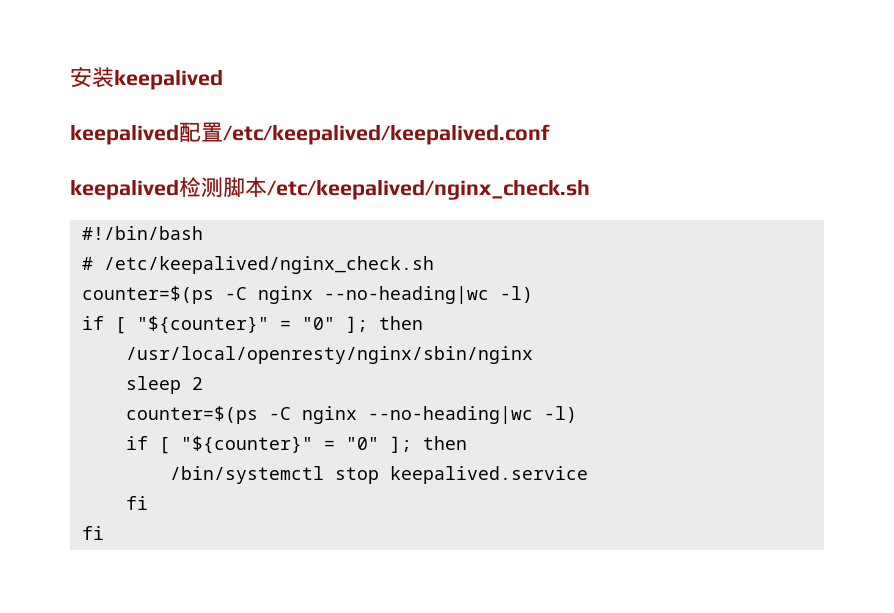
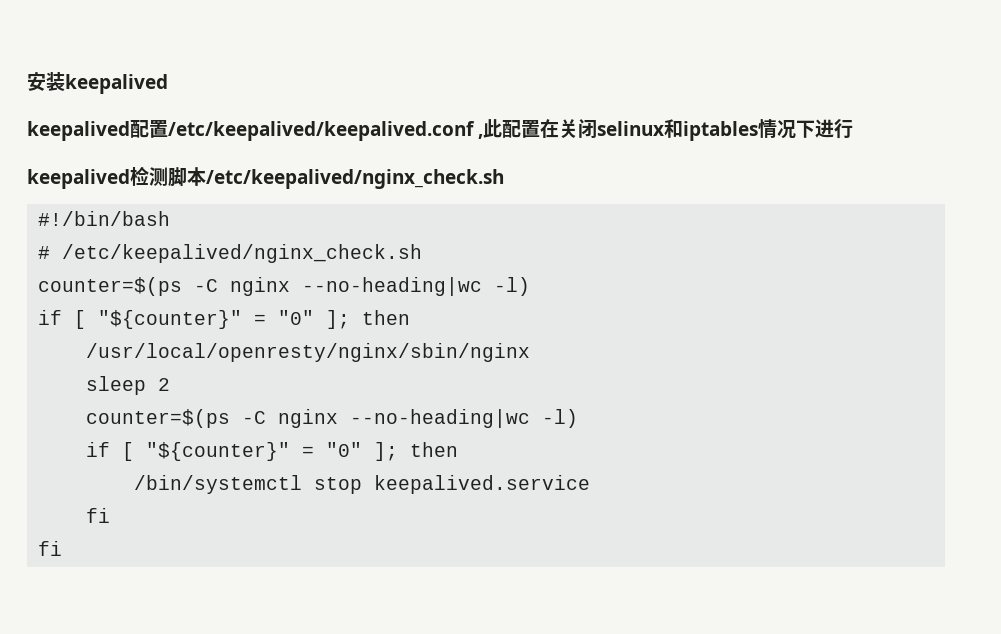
- keepalived配置/etc/keepalived/keepalived.conf
+ keepalived配置/etc/keepalived/keepalived.conf ,此配置在关闭selinux和iptables情况下进行

